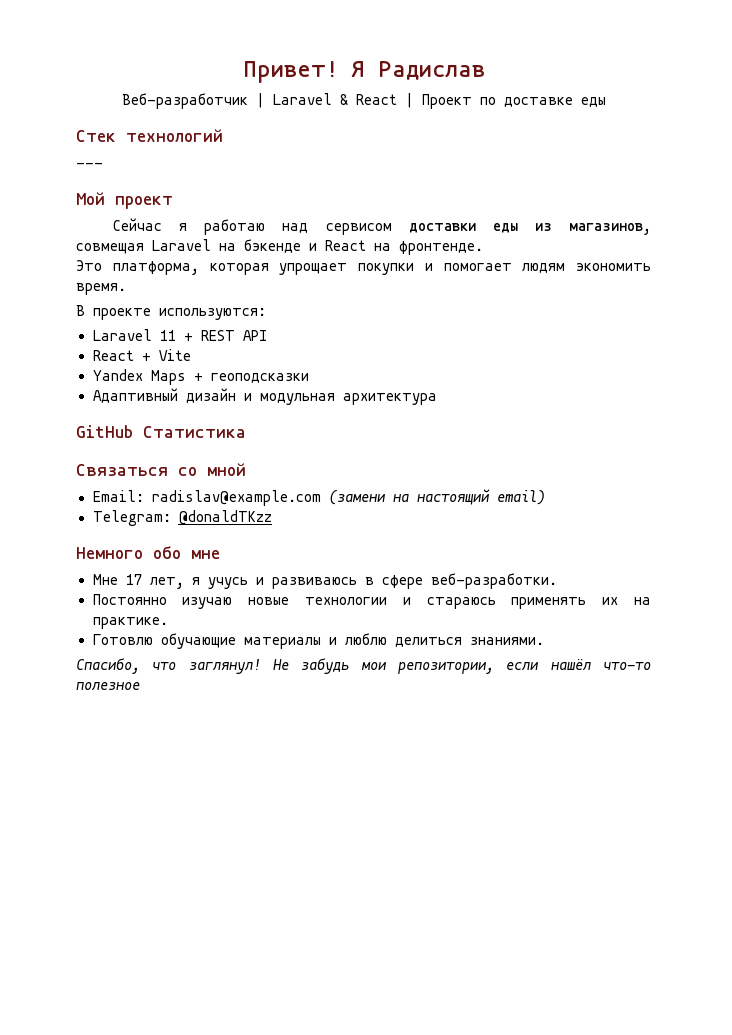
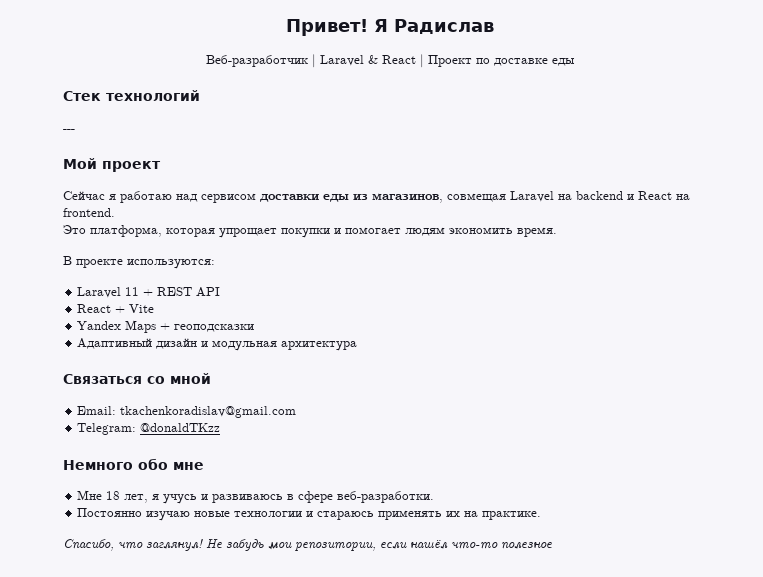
- Сейчас я работаю над сервисом доставки еды из магазинов, совмещая Laravel на бэкенде и React на фронтенде.
+ Сейчас я работаю над сервисом доставки еды из магазинов, совмещая Laravel на backend и React на frontend.
- GitHub Статистика
- Email: radislav@example.com (замени на настоящий email)
+ Email: tkachenkoradislav@gmail.com
- Мне 17 лет, я учусь и развиваюсь в сфере веб-разработки.
+ Мне 18 лет, я учусь и развиваюсь в сфере веб-разработки.
- Готовлю обучающие материалы и люблю делиться знаниями.

